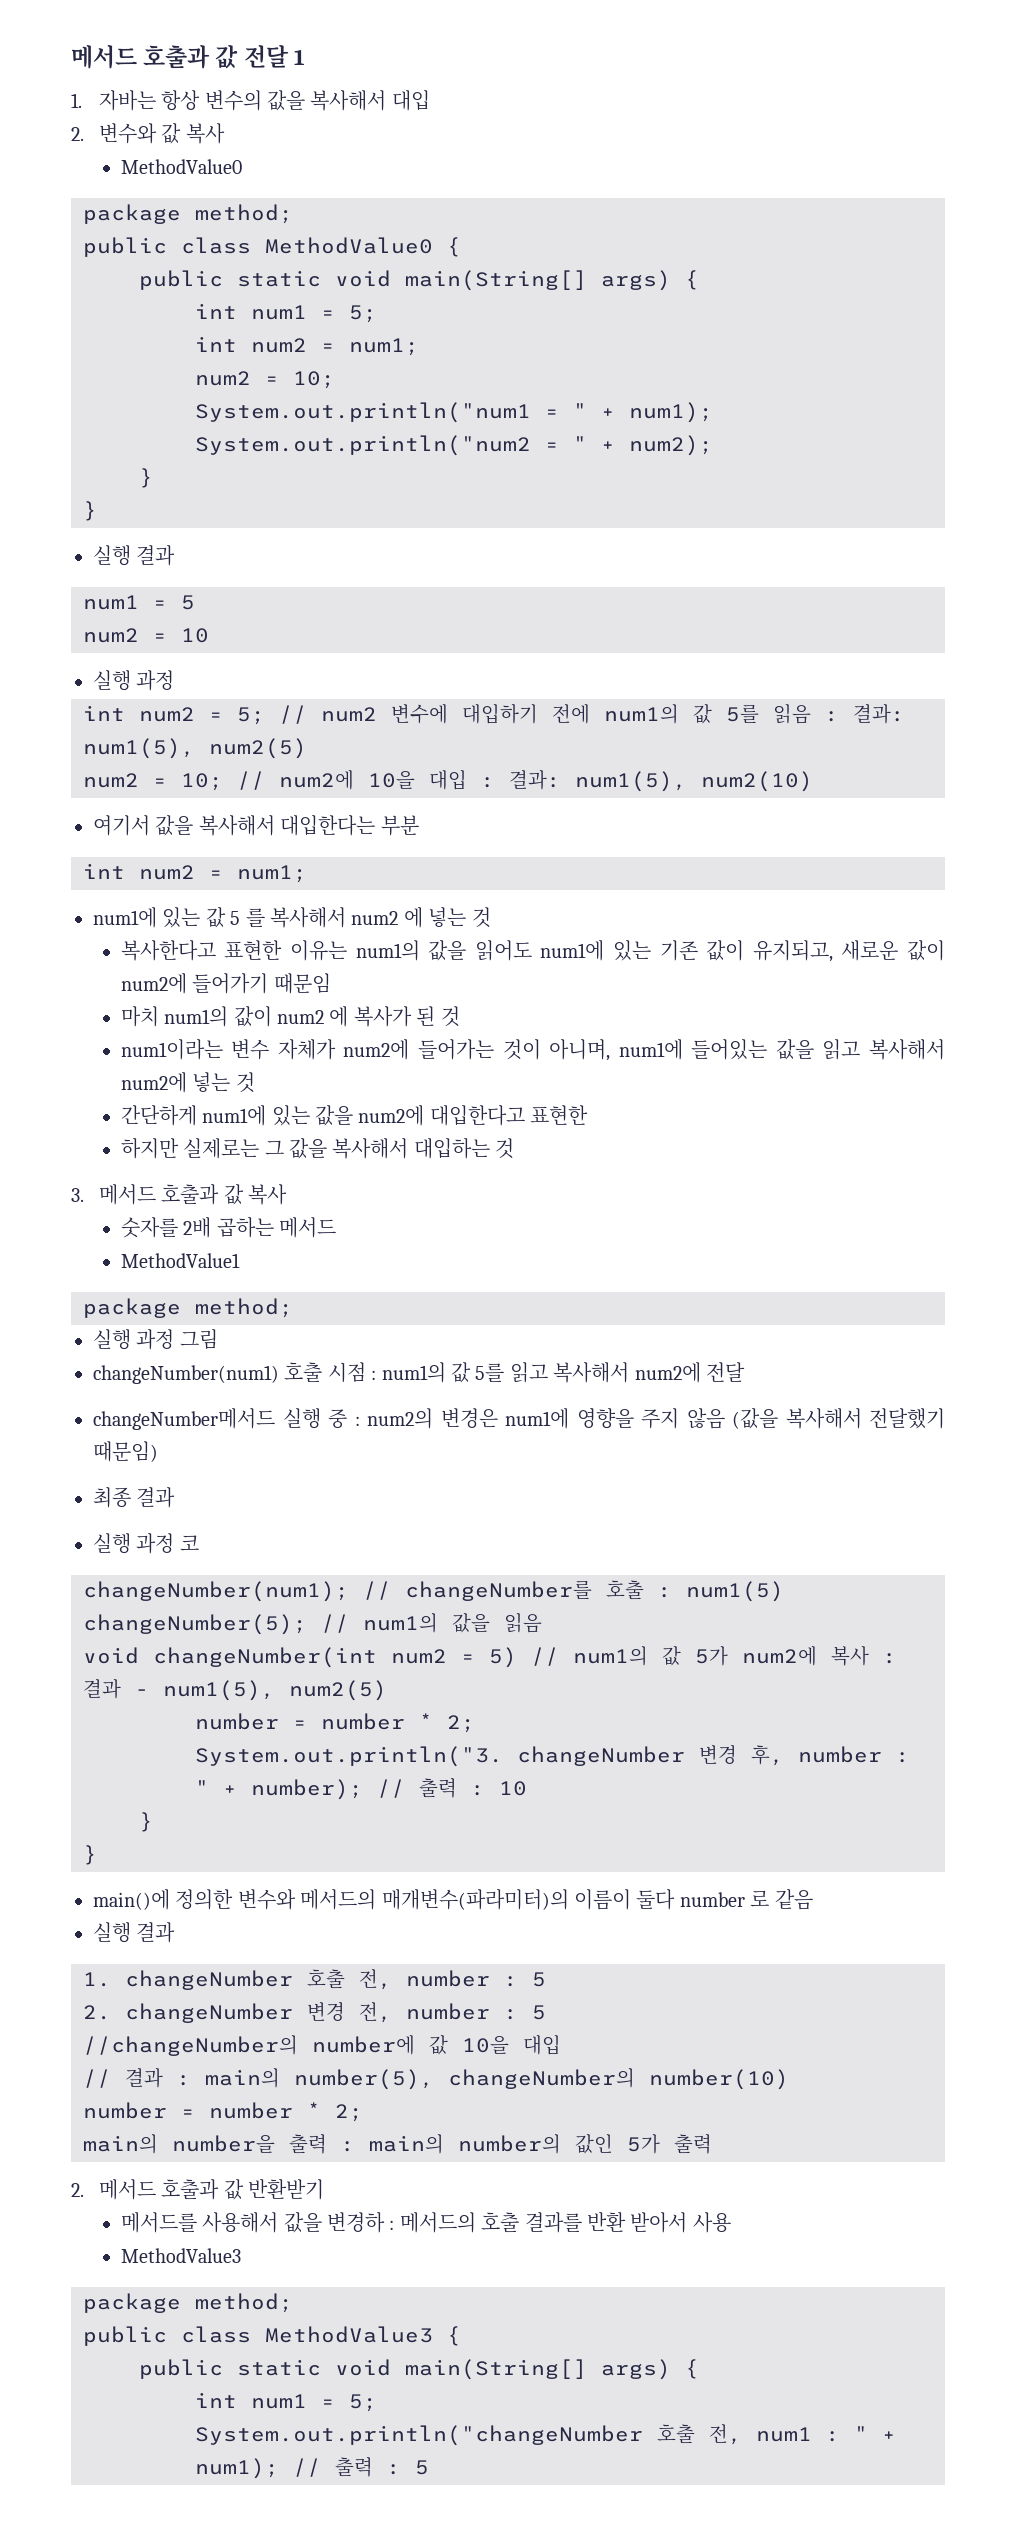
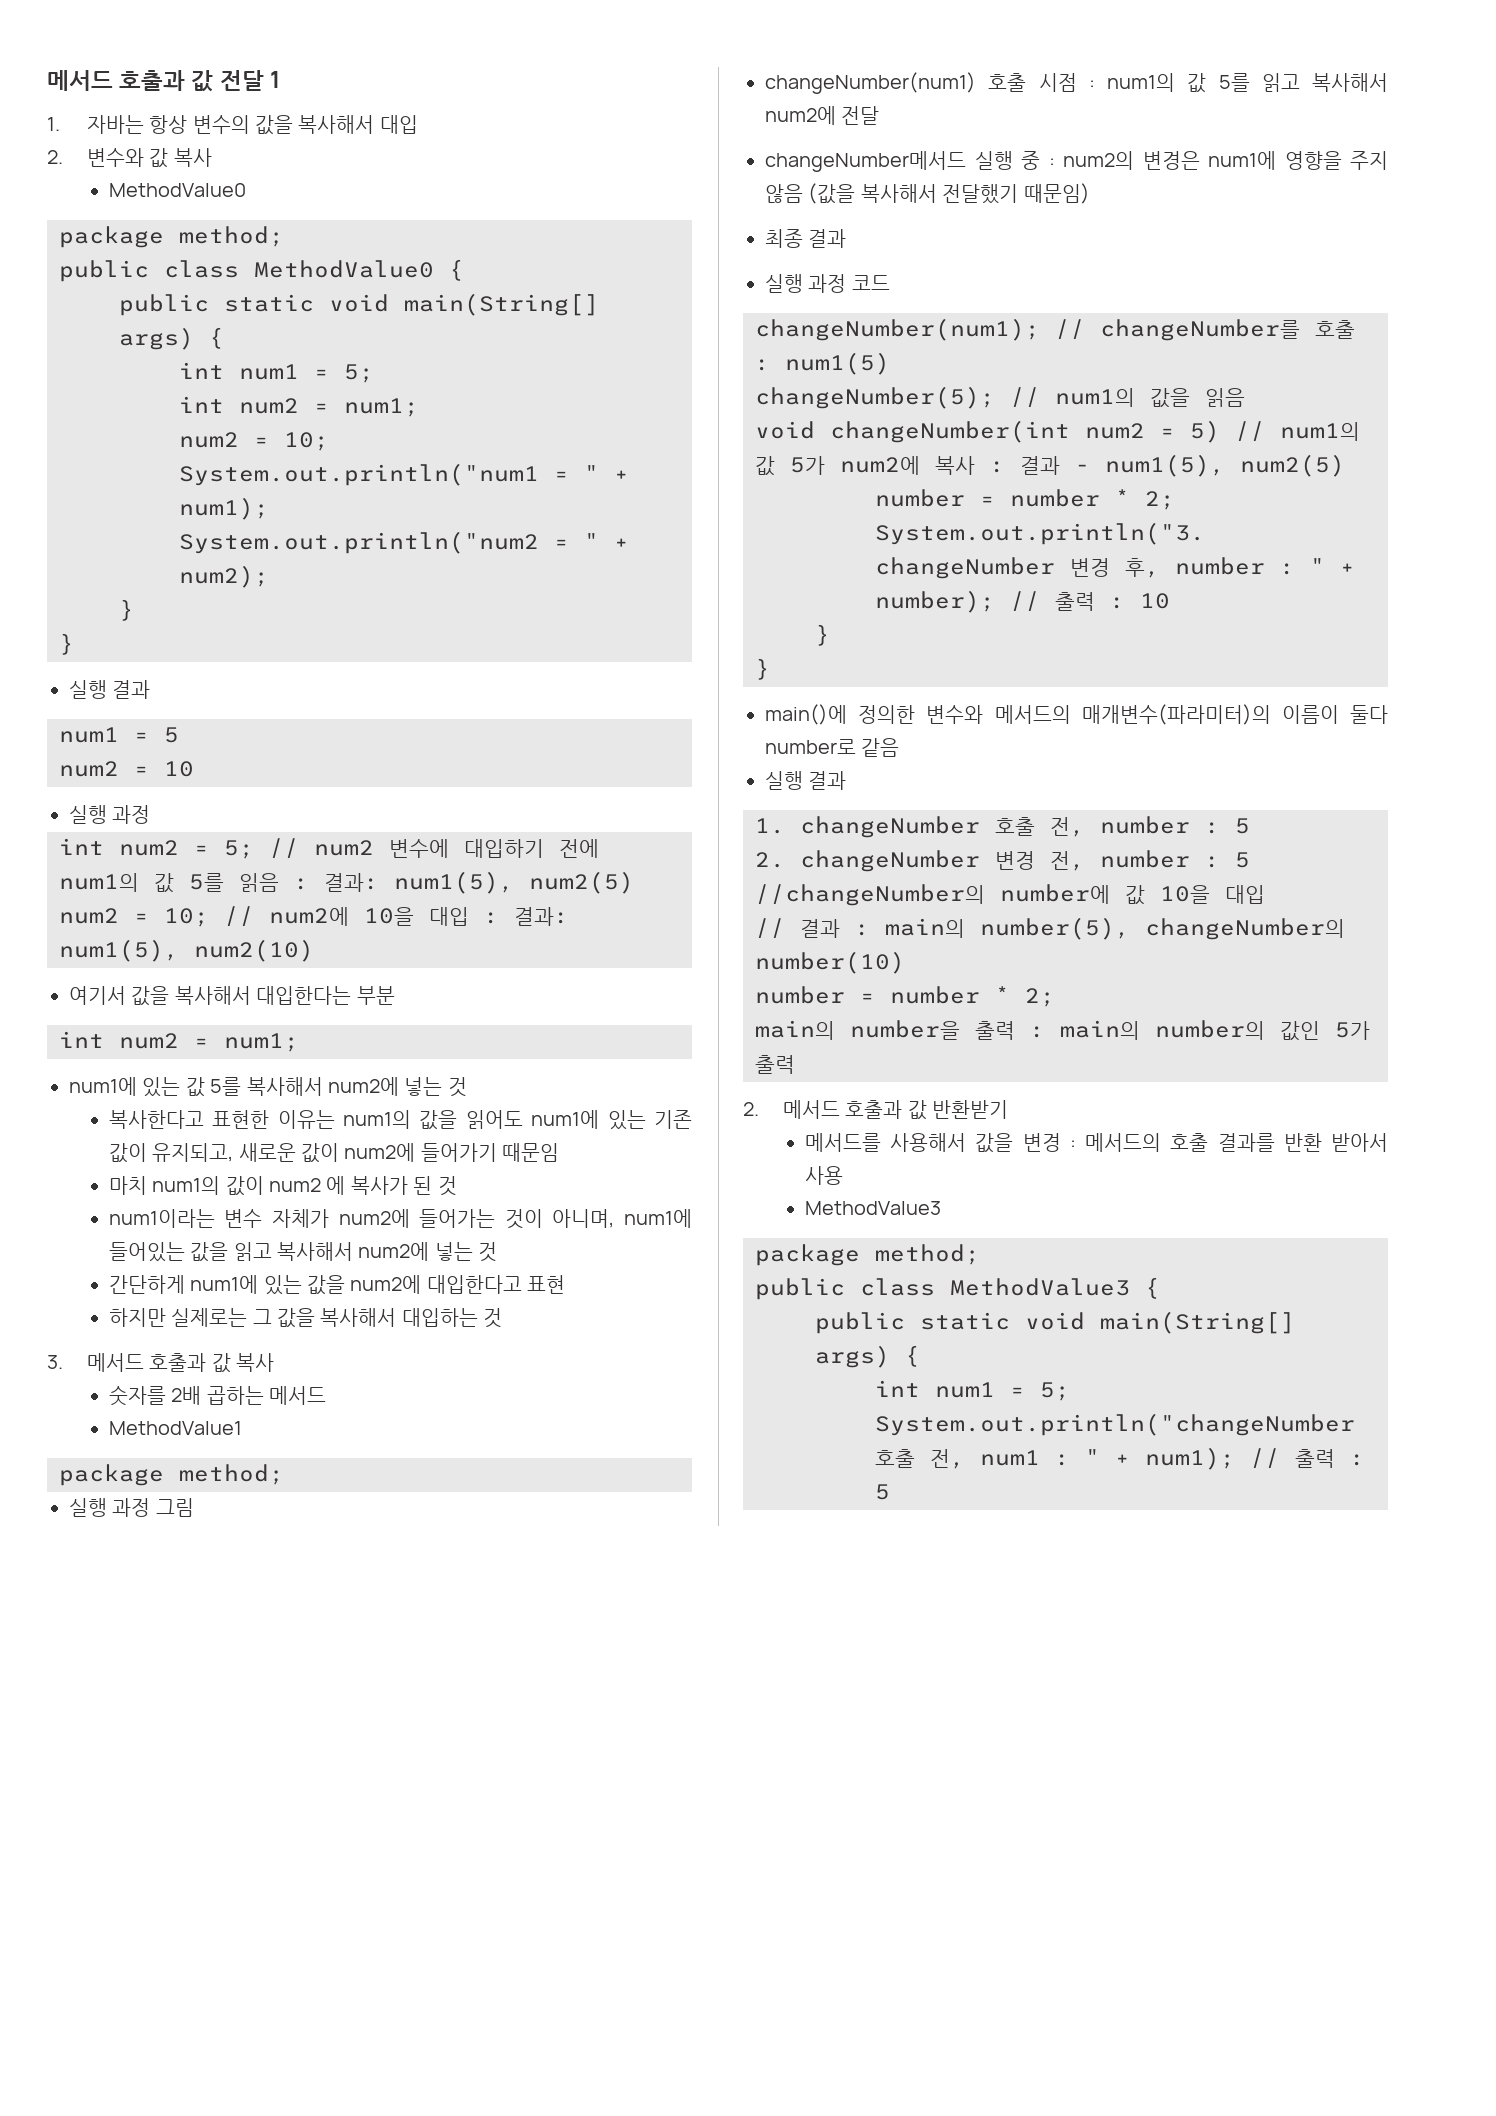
- num1에 있는 값 5 를 복사해서 num2 에 넣는 것
+ num1에 있는 값 5를 복사해서 num2에 넣는 것
- 간단하게 num1에 있는 값을 num2에 대입한다고 표현한
+ 간단하게 num1에 있는 값을 num2에 대입한다고 표현
- 실행 과정 코
+ 실행 과정 코드
- main()에 정의한 변수와 메서드의 매개변수(파라미터)의 이름이 둘다 number 로 같음
+ main()에 정의한 변수와 메서드의 매개변수(파라미터)의 이름이 둘다 number로 같음
- 메서드를 사용해서 값을 변경하 : 메서드의 호출 결과를 반환 받아서 사용
+ 메서드를 사용해서 값을 변경 : 메서드의 호출 결과를 반환 받아서 사용

